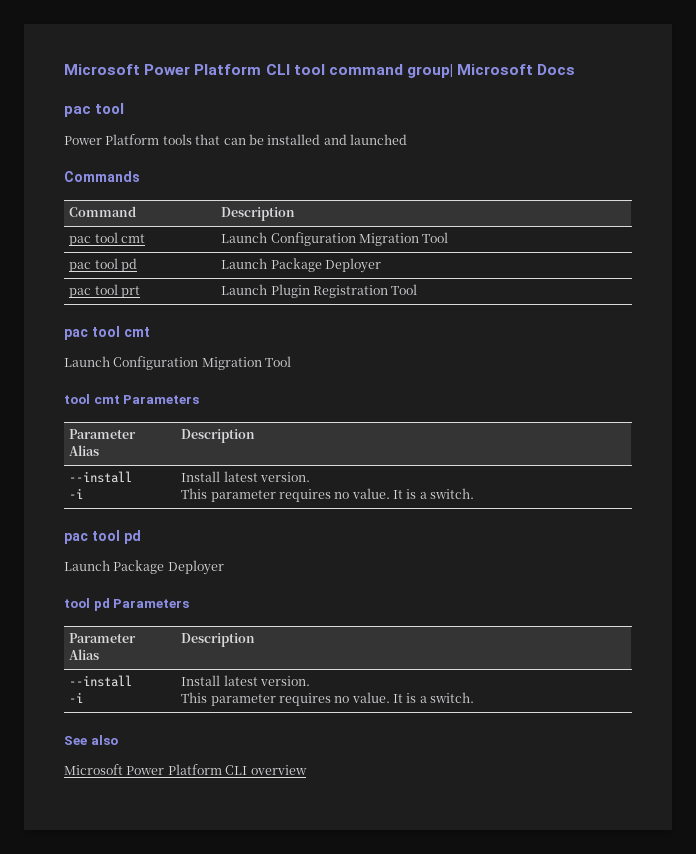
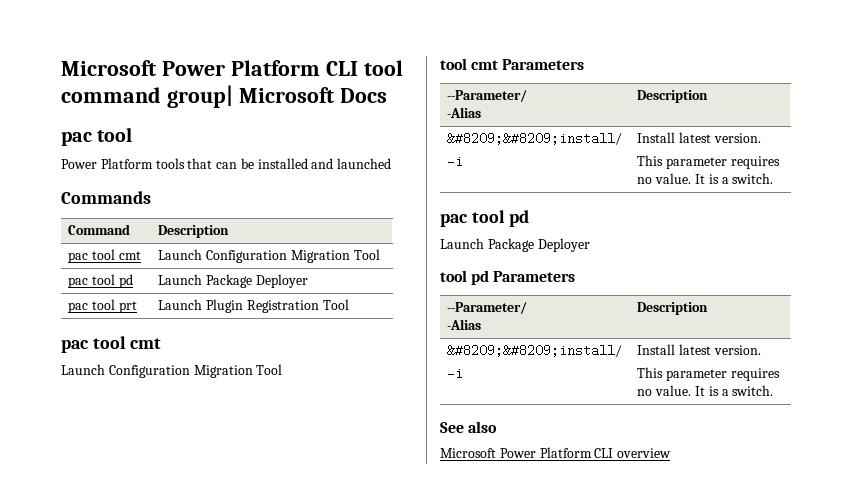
  tool cmt Parameters
- Parameter
- Alias | Description
- --install
+ --Parameter/
+ -Alias | Description
+ &#8209;&#8209;install/
  tool pd Parameters
- Parameter
- Alias | Description
- --install
+ --Parameter/
+ -Alias | Description
+ &#8209;&#8209;install/

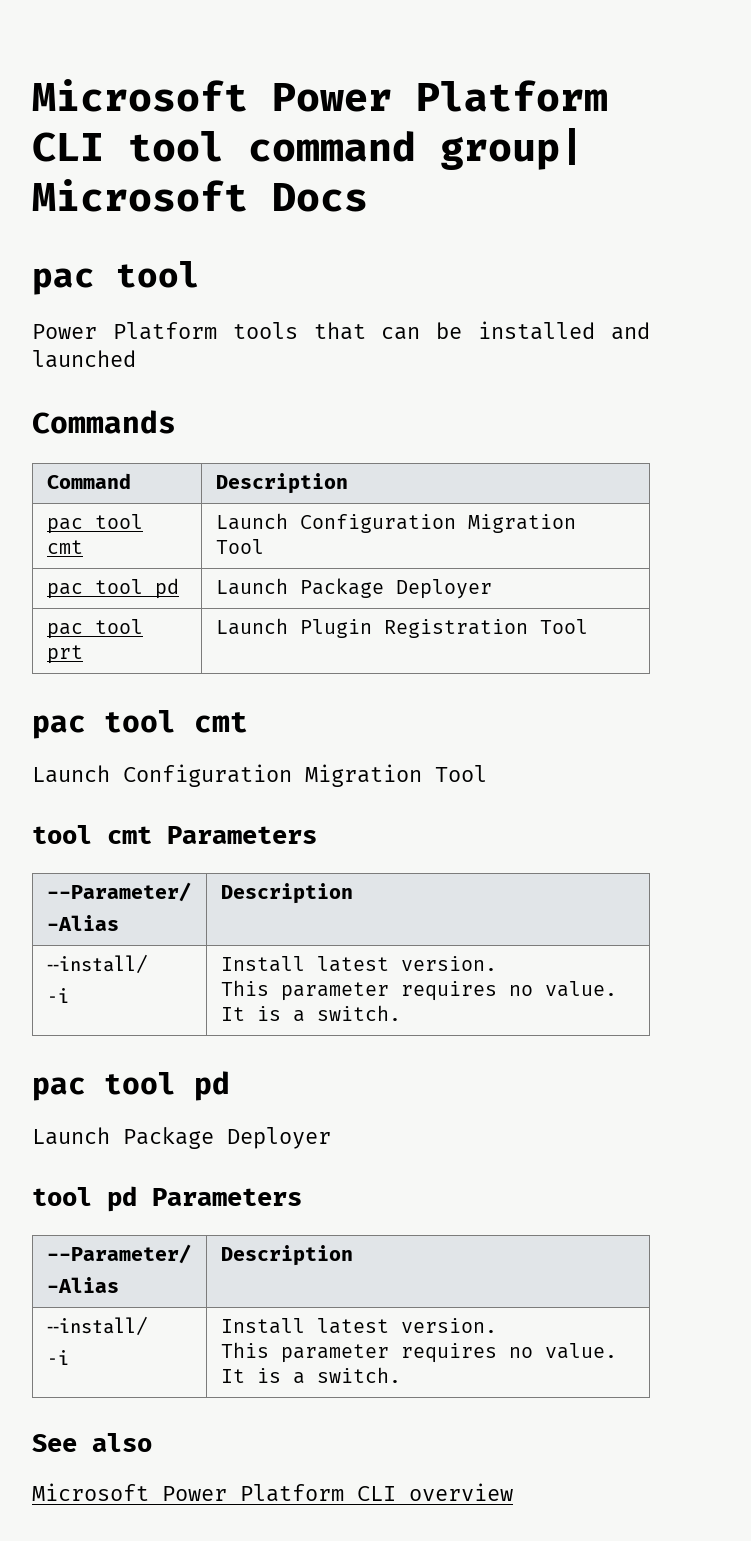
  tool cmt Parameters
  --Parameter/
  -Alias | Description
- &#8209;&#8209;install/
+ ‑‑install/
  tool pd Parameters
  --Parameter/
  -Alias | Description
- &#8209;&#8209;install/
+ ‑‑install/

